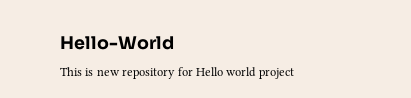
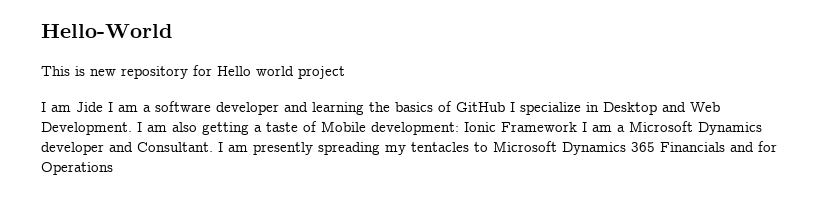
+ I am Jide I am a software developer and learning the basics of GitHub I specialize in Desktop and Web Development. I am also getting a taste of Mobile development: Ionic Framework I am a Microsoft Dynamics developer and Consultant. I am presently spreading my tentacles to Microsoft Dynamics 365 Financials and for Operations

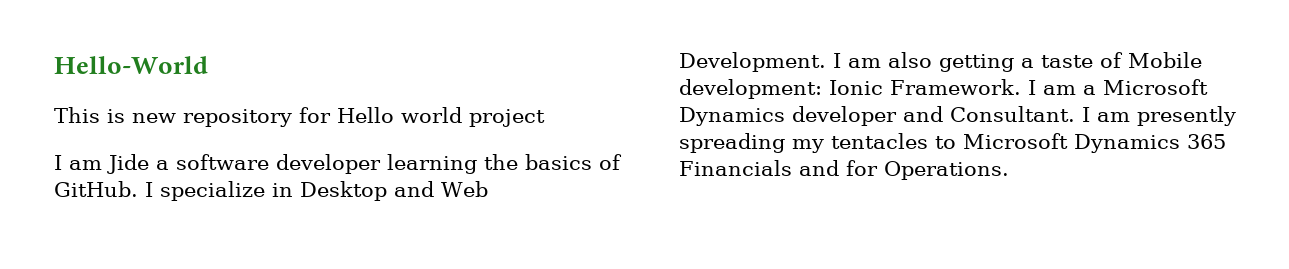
- I am Jide I am a software developer and learning the basics of GitHub I specialize in Desktop and Web Development.
+ I am Jide a software developer learning the basics of GitHub. I specialize in Desktop and Web Development.
- I am also getting a taste of Mobile development: Ionic Framework I am a Microsoft Dynamics developer and Consultant.
+ I am also getting a taste of Mobile development: Ionic Framework. I am a Microsoft Dynamics developer and Consultant.
- I am presently spreading my tentacles to Microsoft Dynamics 365 Financials and for Operations
+ I am presently spreading my tentacles to Microsoft Dynamics 365 Financials and for Operations.

